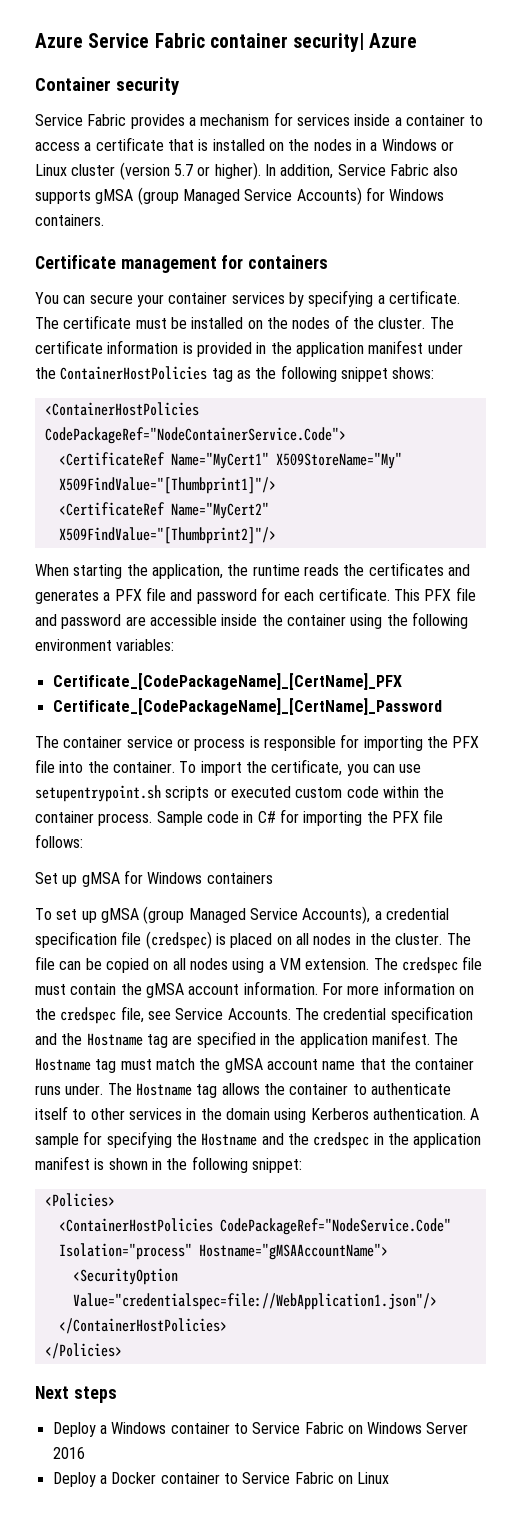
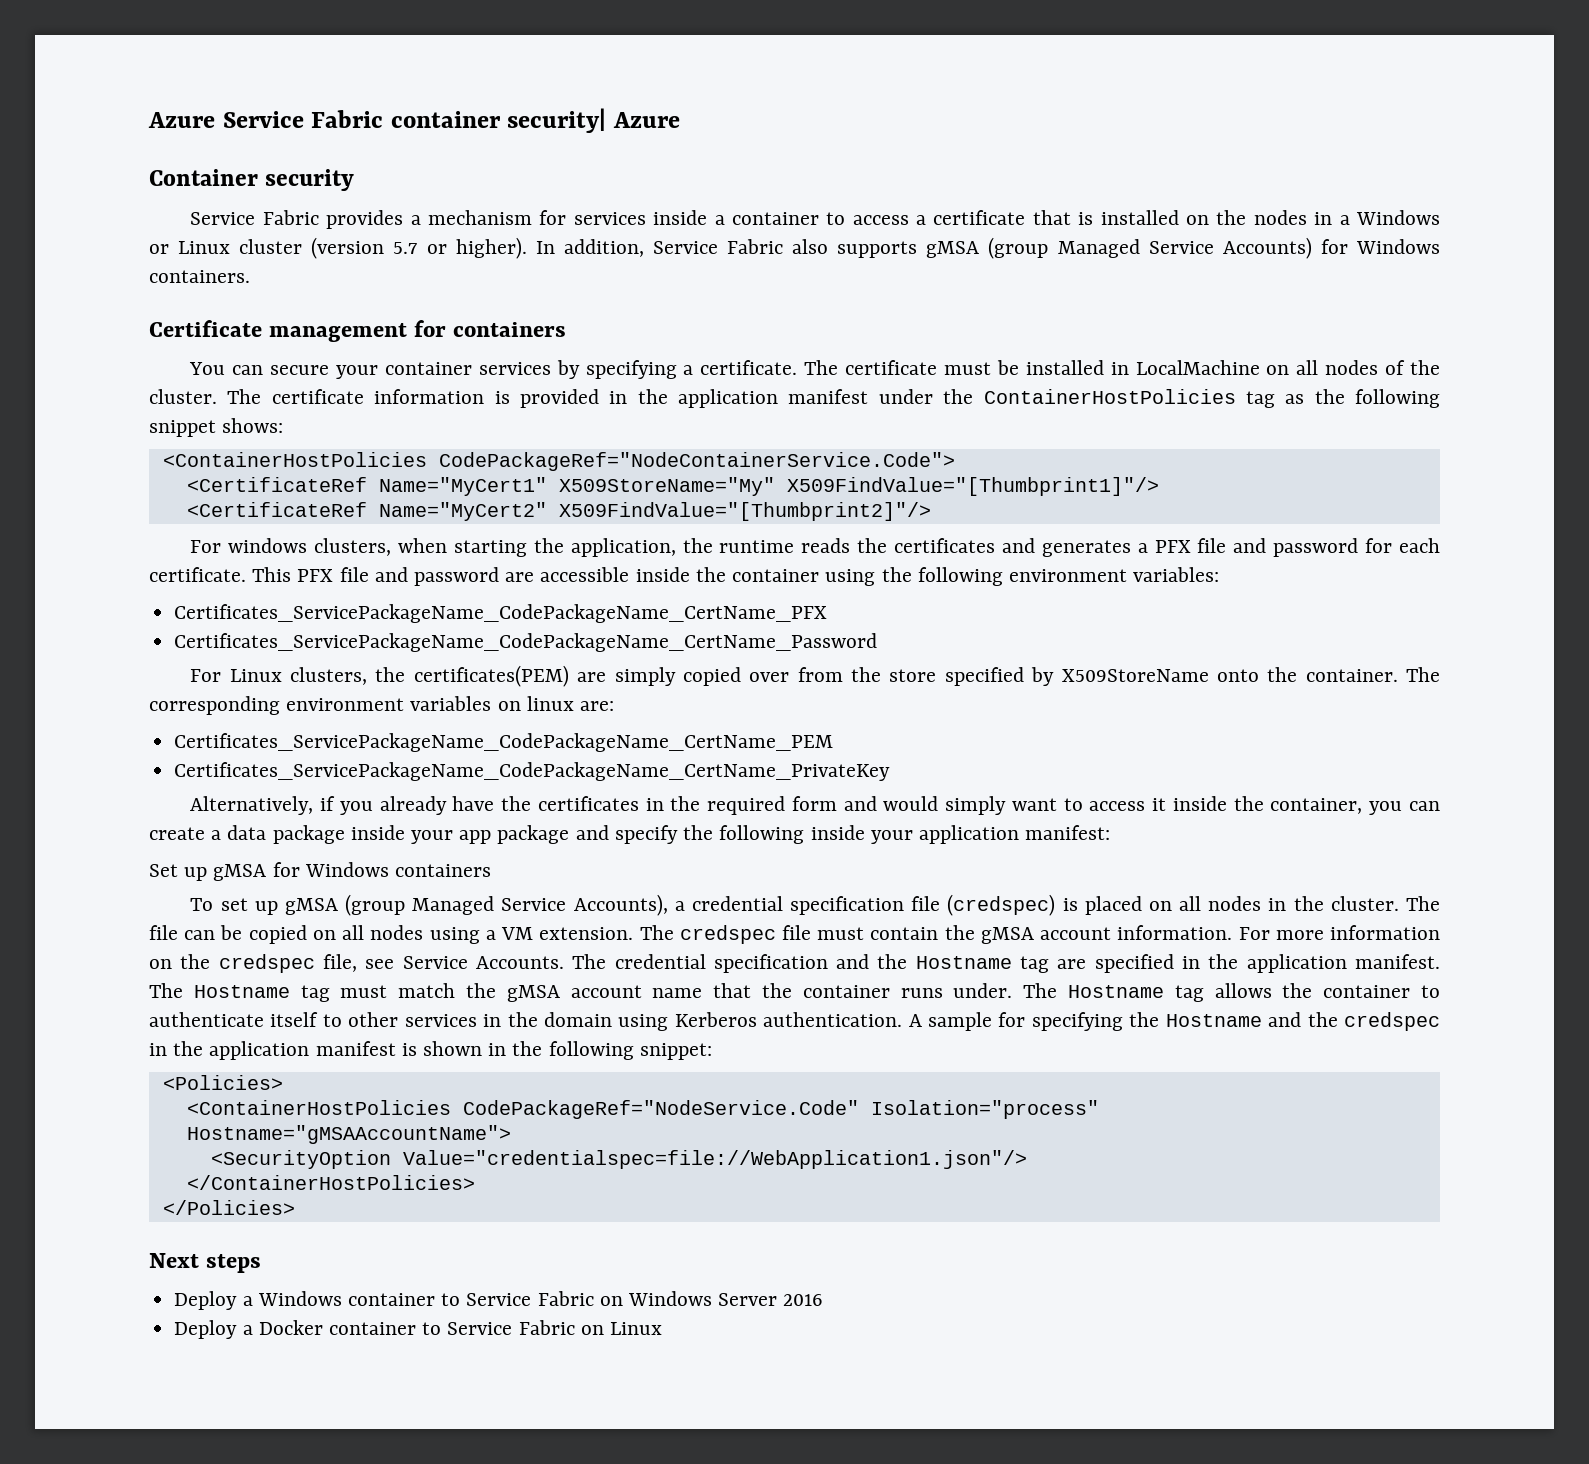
- The certificate must be installed on the nodes of the cluster.
+ The certificate must be installed in LocalMachine on all nodes of the cluster.
- When starting the application, the runtime reads the certificates and generates a PFX file and password for each certificate.
+ For windows clusters, when starting the application, the runtime reads the certificates and generates a PFX file and password for each certificate.
- Certificate_[CodePackageName]_[CertName]_PFX
- Certificate_[CodePackageName]_[CertName]_Password
- The container service or process is responsible for importing the PFX file into the container. To import the certificate, you can use setupentrypoint.sh scripts or executed custom code within the container process. Sample code in C# for importing the PFX file follows:
+ Certificates_ServicePackageName_CodePackageName_CertName_PFX
+ Certificates_ServicePackageName_CodePackageName_CertName_Password
+ For Linux clusters, the certificates(PEM) are simply copied over from the store specified by X509StoreName onto the container. The corresponding environment variables on linux are:
+ Certificates_ServicePackageName_CodePackageName_CertName_PEM
+ Certificates_ServicePackageName_CodePackageName_CertName_PrivateKey
+ Alternatively, if you already have the certificates in the required form and would simply want to access it inside the container, you can create a data package inside your app package and specify the following inside your application manifest:

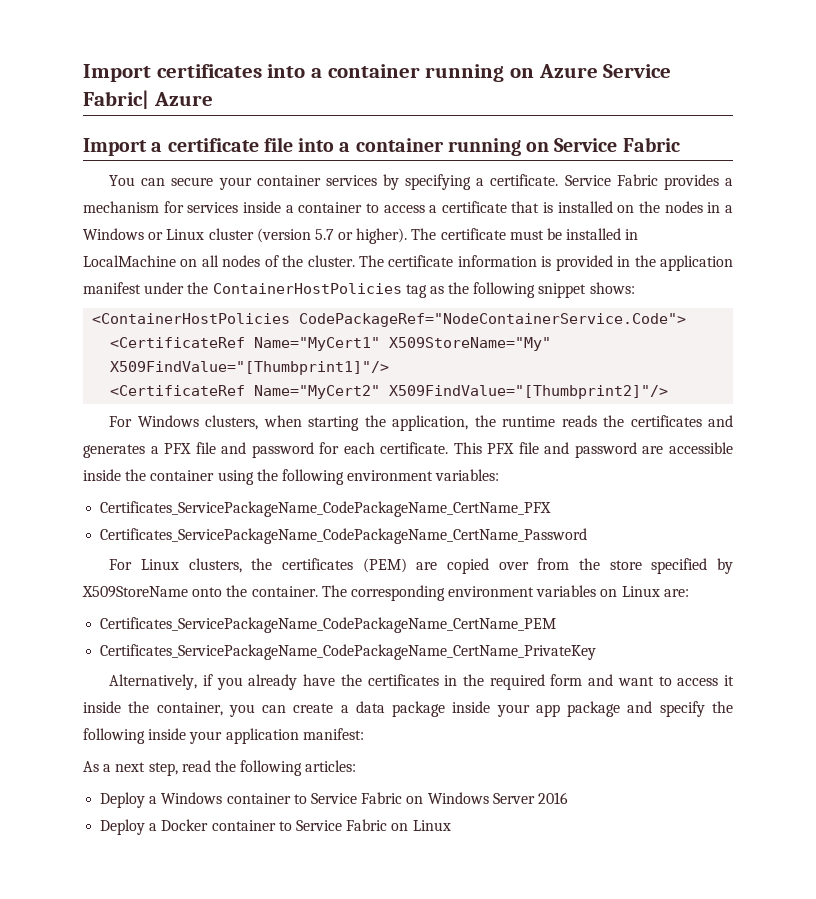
- Azure Service Fabric container security| Azure
- Container security
- Service Fabric provides a mechanism for services inside a container to access a certificate that is installed on the nodes in a Windows or Linux cluster (version 5.7 or higher).
+ Import certificates into a container running on Azure Service Fabric| Azure
+ Import a certificate file into a container running on Service Fabric
+ You can secure your container services by specifying a certificate. Service Fabric provides a mechanism for services inside a container to access a certificate that is installed on the nodes in a Windows or Linux cluster (version 5.7 or higher).
- In addition, Service Fabric also supports gMSA (group Managed Service Accounts) for Windows containers.
- Certificate management for containers
- You can secure your container services by specifying a certificate.
- For windows clusters, when starting the application, the runtime reads the certificates and generates a PFX file and password for each certificate.
+ For Windows clusters, when starting the application, the runtime reads the certificates and generates a PFX file and password for each certificate.
- For Linux clusters, the certificates(PEM) are simply copied over from the store specified by X509StoreName onto the container.
+ For Linux clusters, the certificates (PEM) are copied over from the store specified by X509StoreName onto the container.
- The corresponding environment variables on linux are:
+ The corresponding environment variables on Linux are:
- Alternatively, if you already have the certificates in the required form and would simply want to access it inside the container, you can create a data package inside your app package and specify the following inside your application manifest:
+ Alternatively, if you already have the certificates in the required form and want to access it inside the container, you can create a data package inside your app package and specify the following inside your application manifest:
- Set up gMSA for Windows containers
- To set up gMSA (group Managed Service Accounts), a credential specification file (credspec) is placed on all nodes in the cluster. The file can be copied on all nodes using a VM extension. The credspec file must contain the gMSA account information. For more information on the credspec file, see Service Accounts. The credential specification and the Hostname tag are specified in the application manifest. The Hostname tag must match the gMSA account name that the container runs under. The Hostname tag allows the container to authenticate itself to other services in the domain using Kerberos authentication. A sample for specifying the Hostname and the credspec in the application manifest is shown in the following snippet:
- <Policies>
- <ContainerHostPolicies CodePackageRef="NodeService.Code" Isolation="process" Hostname="gMSAAccountName">
- <SecurityOption Value="credentialspec=file://WebApplication1.json"/>
- </ContainerHostPolicies>
- </Policies>
- Next steps
+ As a next step, read the following articles:

